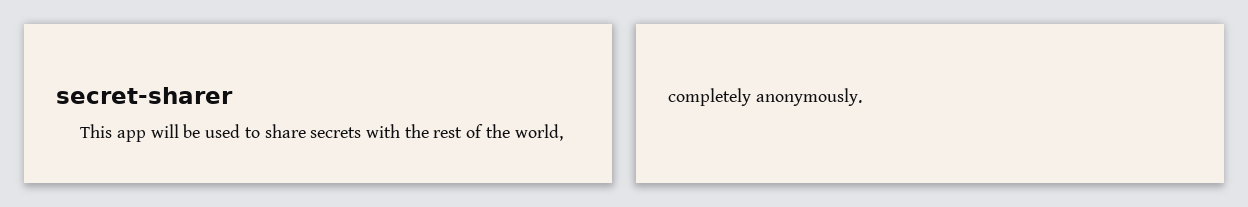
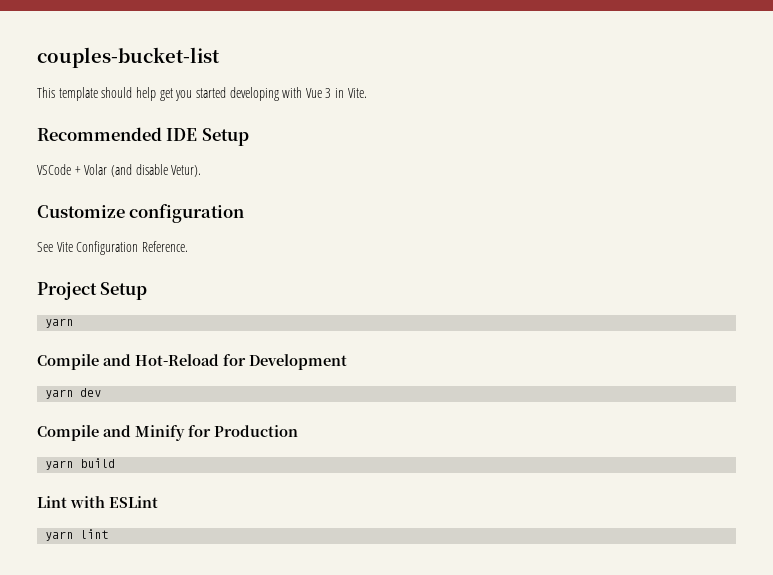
- secret-sharer
+ couples-bucket-list
- This app will be used to share secrets with the rest of the world, completely anonymously.
+ This template should help get you started developing with Vue 3 in Vite.
+ Recommended IDE Setup
+ VSCode + Volar (and disable Vetur).
+ Customize configuration
+ See Vite Configuration Reference.
+ Project Setup
+ yarn
+ Compile and Hot-Reload for Development
+ yarn dev
+ Compile and Minify for Production
+ yarn build
+ Lint with ESLint
+ yarn lint

